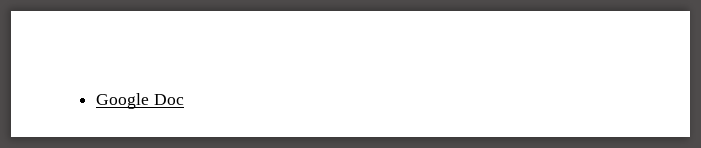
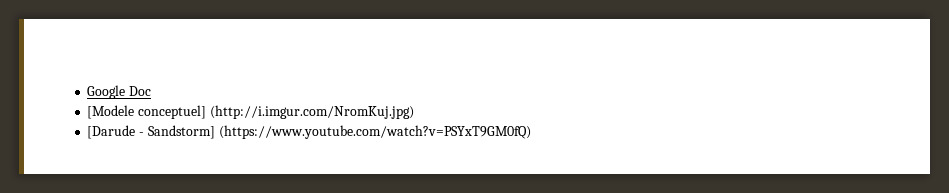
+ [Modele conceptuel] (http://i.imgur.com/NromKuj.jpg)
+ [Darude - Sandstorm] (https://www.youtube.com/watch?v=PSYxT9GM0fQ)

